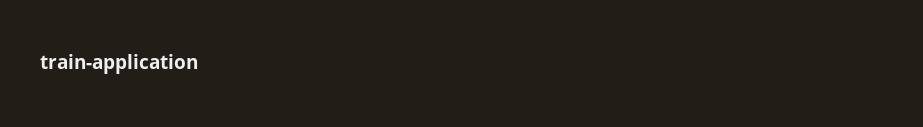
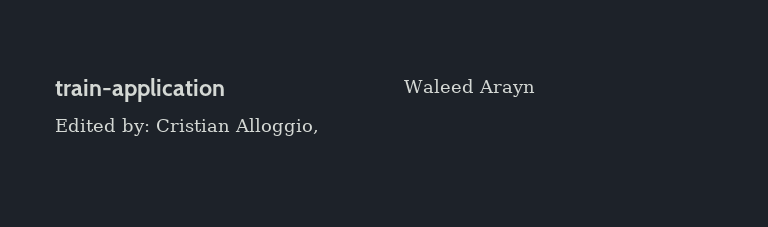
+ Edited by: Cristian Alloggio, Waleed Arayn

